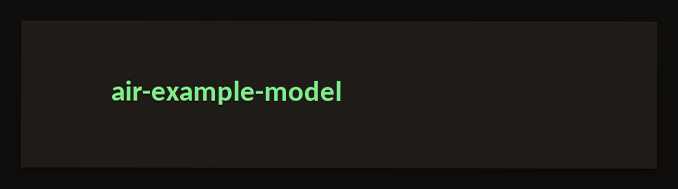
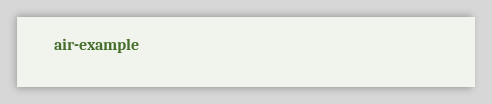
- air-example-model
+ air-example

